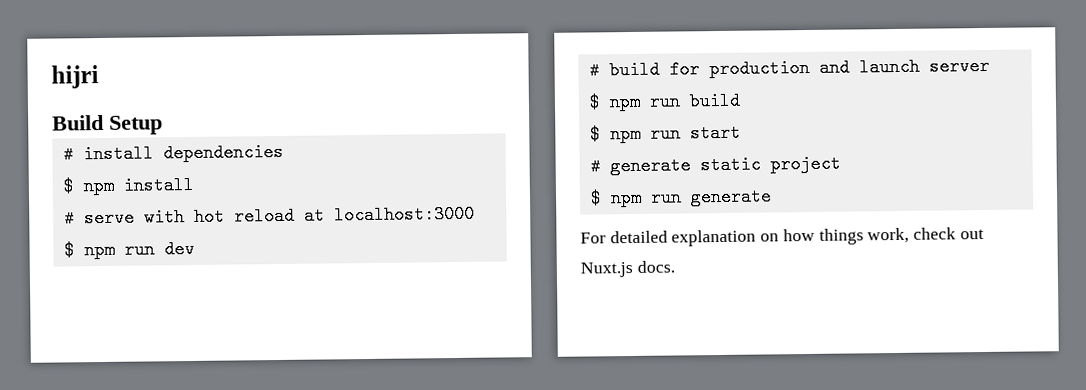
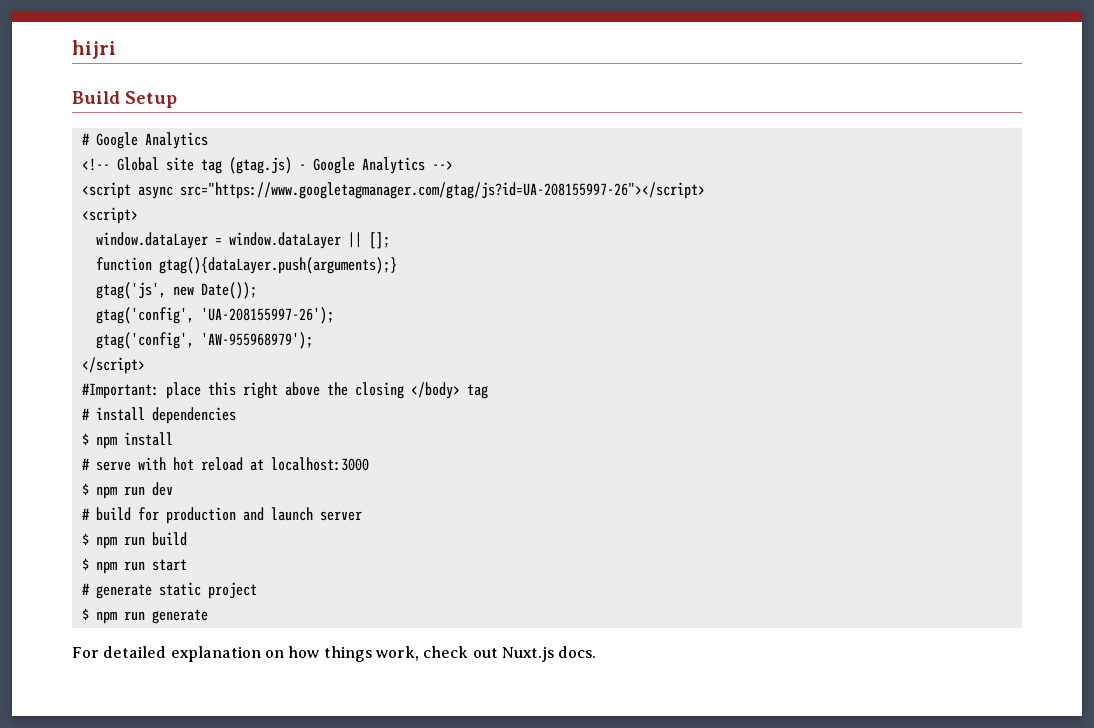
+ # Google Analytics
+ <!-- Global site tag (gtag.js) - Google Analytics -->
+ <script async src="https://www.googletagmanager.com/gtag/js?id=UA-208155997-26"></script>
+ <script>
+ window.dataLayer = window.dataLayer || [];
+ function gtag(){dataLayer.push(arguments);}
+ gtag('js', new Date());
+ gtag('config', 'UA-208155997-26');
+ gtag('config', 'AW-955968979');
+ </script>
+ #Important: place this right above the closing </body> tag

